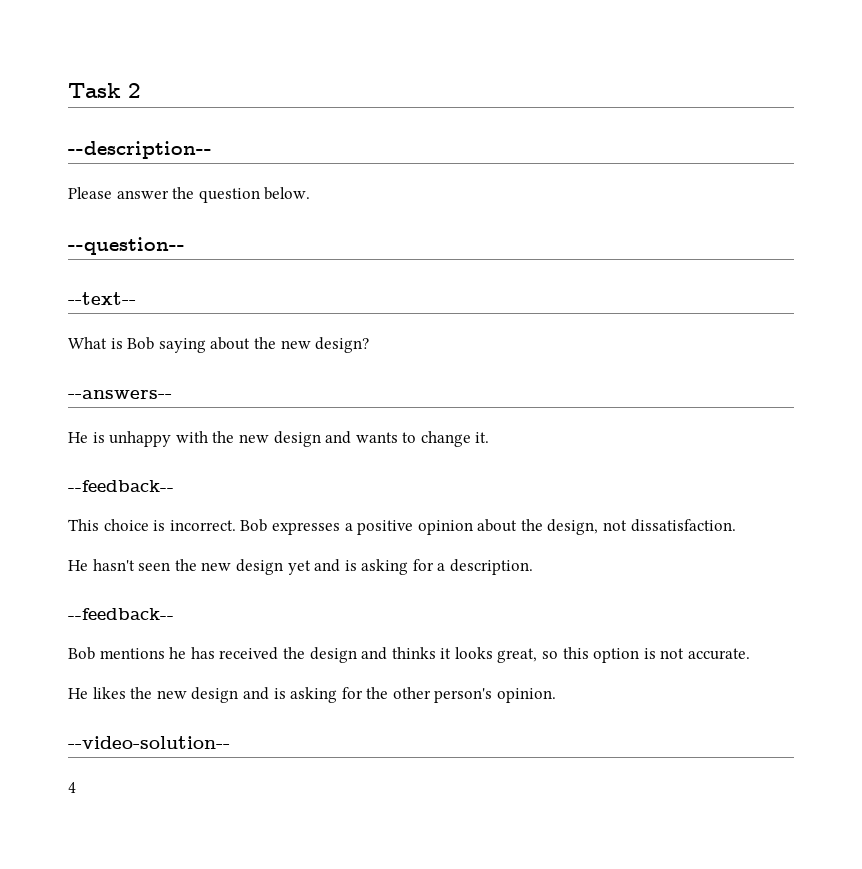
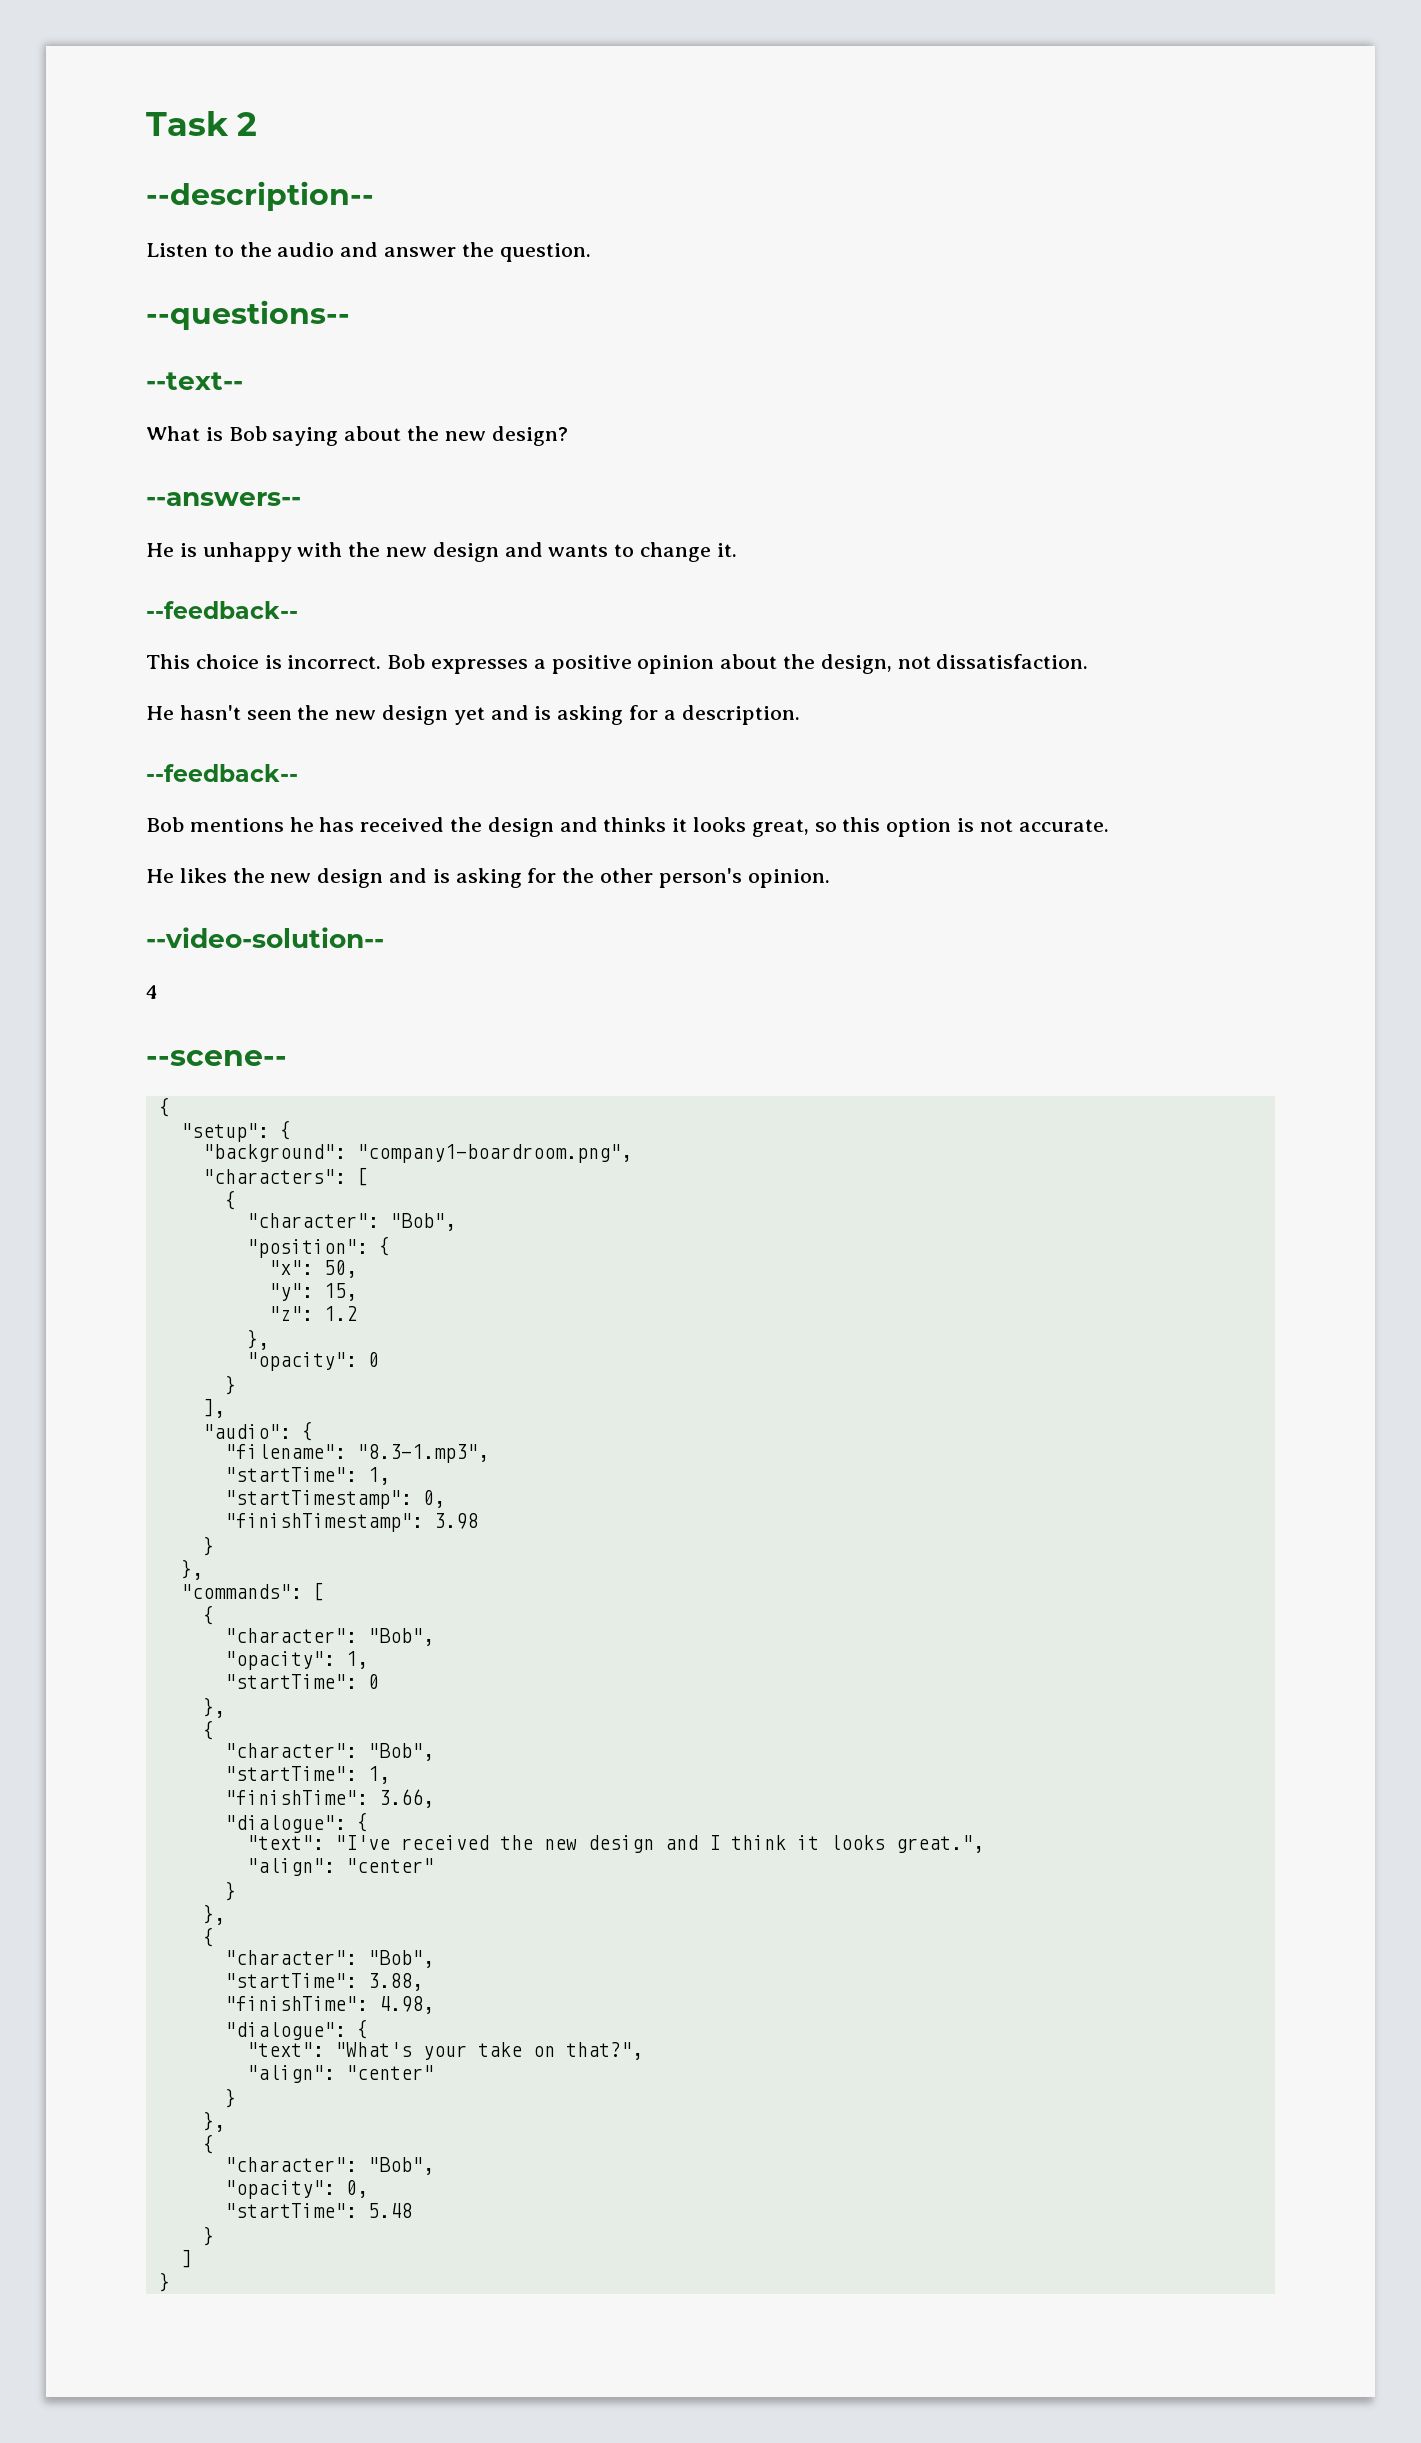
- Please answer the question below.
- --question--
+ Listen to the audio and answer the question.
+ --questions--
+ --scene--
+ {
+ "setup": {
+ "background": "company1-boardroom.png",
+ "characters": [
+ {
+ "character": "Bob",
+ "position": {
+ "x": 50,
+ "y": 15,
+ "z": 1.2
+ },
+ "opacity": 0
+ }
+ ],
+ "audio": {
+ "filename": "8.3-1.mp3",
+ "startTime": 1,
+ "startTimestamp": 0,
+ "finishTimestamp": 3.98
+ }
+ },
+ "commands": [
+ {
+ "character": "Bob",
+ "opacity": 1,
+ "startTime": 0
+ },
+ {
+ "character": "Bob",
+ "startTime": 1,
+ "finishTime": 3.66,
+ "dialogue": {
+ "text": "I've received the new design and I think it looks great.",
+ "align": "center"
+ }
+ },
+ {
+ "character": "Bob",
+ "startTime": 3.88,
+ "finishTime": 4.98,
+ "dialogue": {
+ "text": "What's your take on that?",
+ "align": "center"
+ }
+ },
+ {
+ "character": "Bob",
+ "opacity": 0,
+ "startTime": 5.48
+ }
+ ]
+ }

